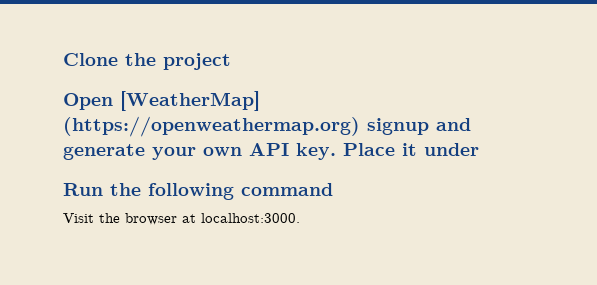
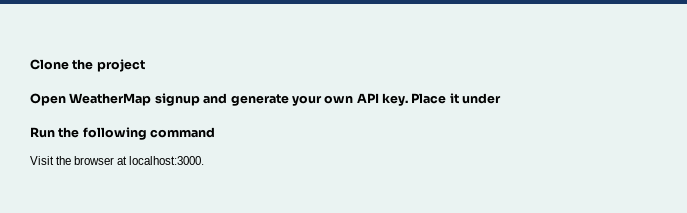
- Open [WeatherMap] (https://openweathermap.org) signup and generate your own API key.
+ Open WeatherMap signup and generate your own API key.

